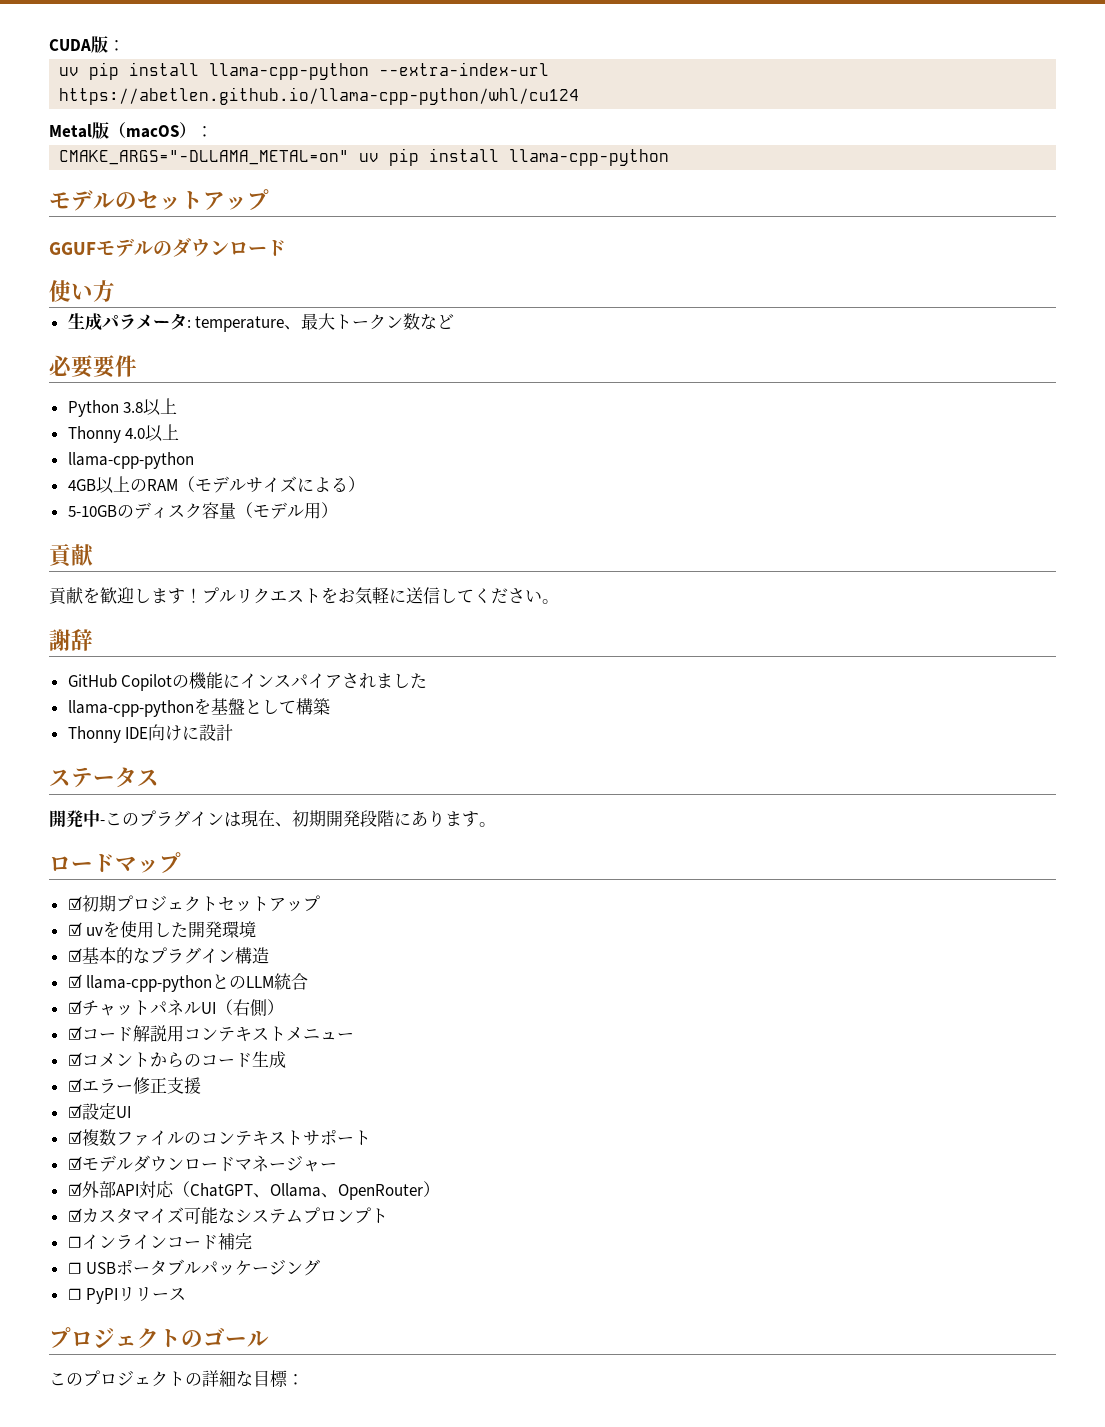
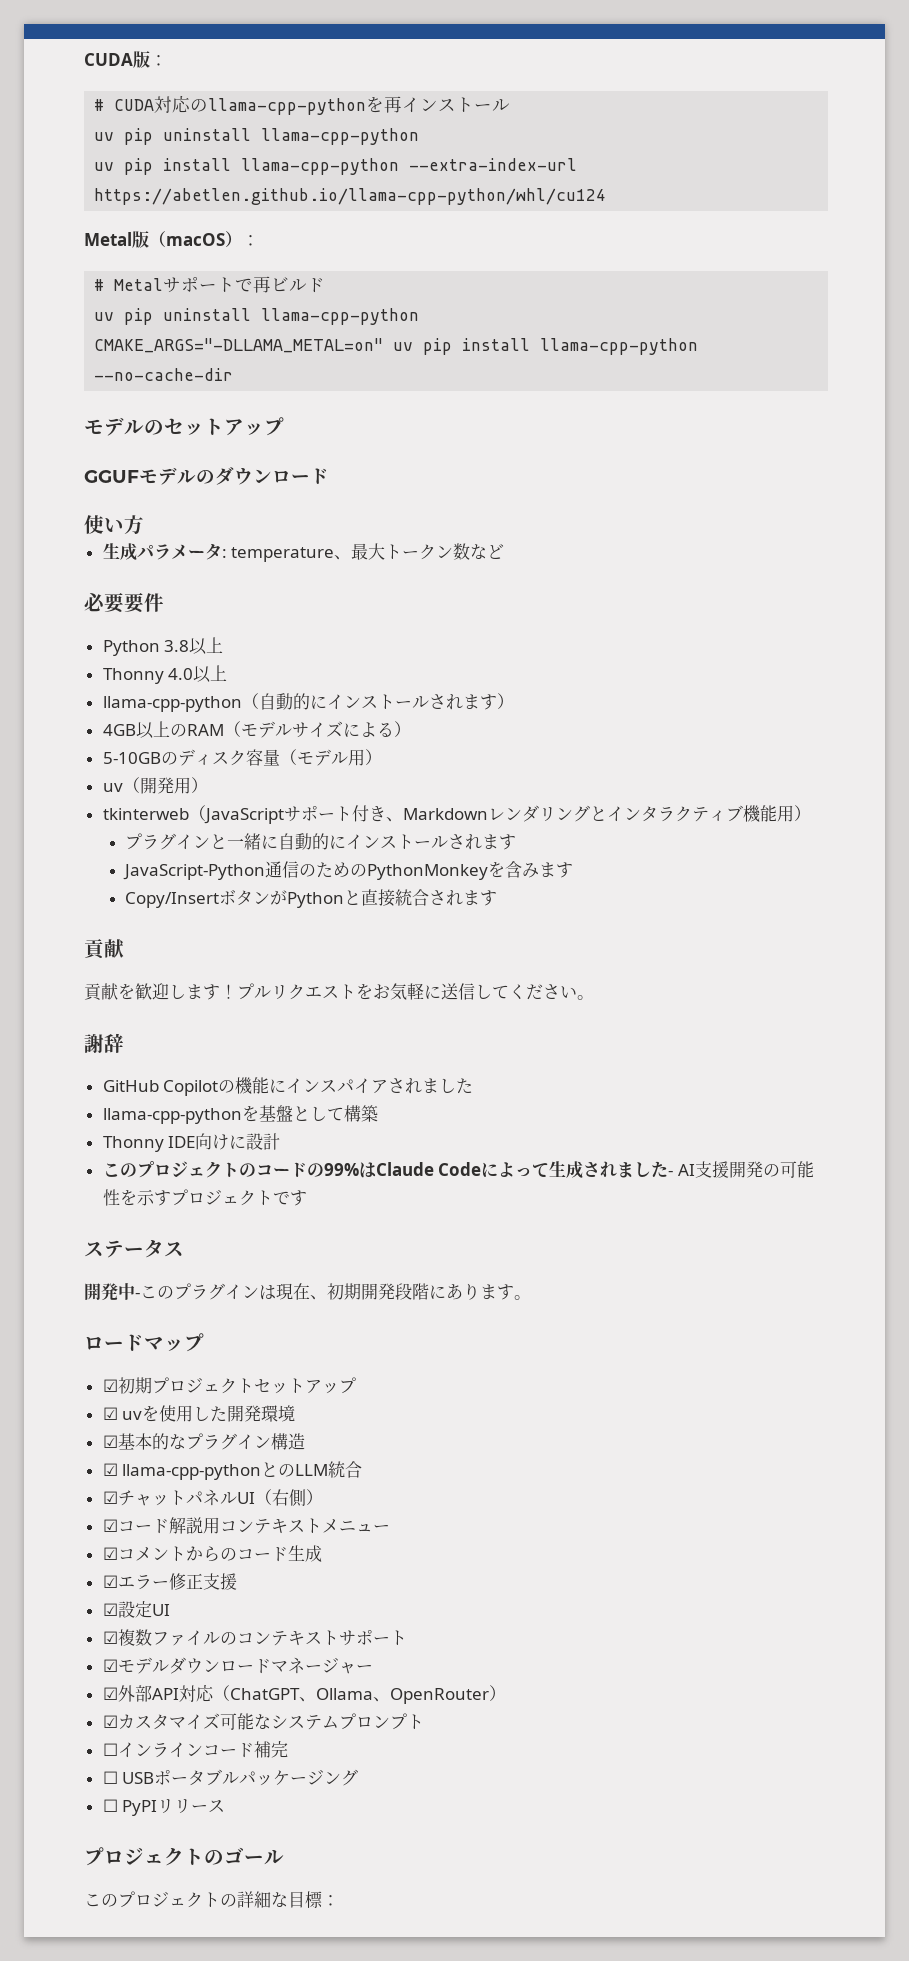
+ # CUDA対応のllama-cpp-pythonを再インストール
+ uv pip uninstall llama-cpp-python
+ # Metalサポートで再ビルド
+ uv pip uninstall llama-cpp-python
- CMAKE_ARGS="-DLLAMA_METAL=on" uv pip install llama-cpp-python
+ CMAKE_ARGS="-DLLAMA_METAL=on" uv pip install llama-cpp-python --no-cache-dir
  Thonny 4.0以上
- llama-cpp-python
+ llama-cpp-python（自動的にインストールされます）
+ uv（開発用）
+ tkinterweb（JavaScriptサポート付き、Markdownレンダリングとインタラクティブ機能用）
+ プラグインと一緒に自動的にインストールされます
+ JavaScript-Python通信のためのPythonMonkeyを含みます
+ Copy/InsertボタンがPythonと直接統合されます
+ このプロジェクトのコードの99%はClaude Codeによって生成されました- AI支援開発の可能性を示すプロジェクトです

